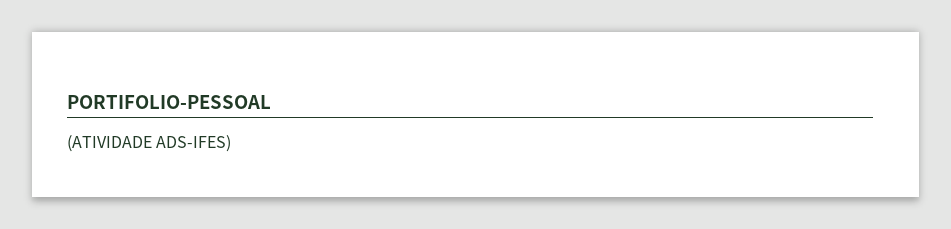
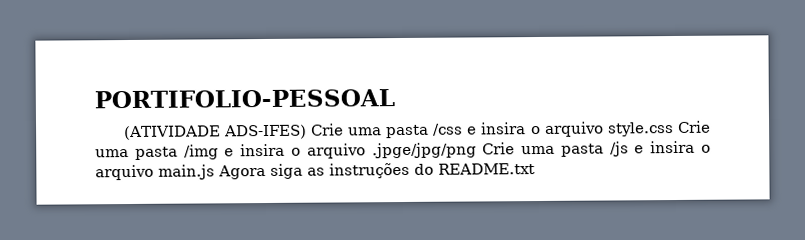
- (ATIVIDADE ADS-IFES)
+ (ATIVIDADE ADS-IFES) Crie uma pasta /css e insira o arquivo style.css Crie uma pasta /img e insira o arquivo .jpge/jpg/png Crie uma pasta /js e insira o arquivo main.js Agora siga as instruções do README.txt

